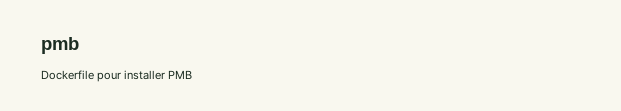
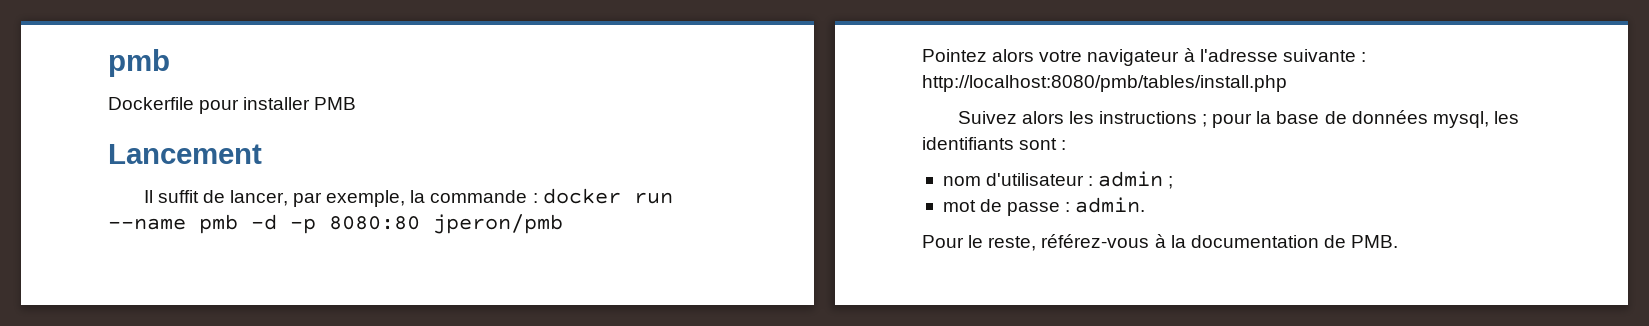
+ Lancement
+ Il suffit de lancer, par exemple, la commande : docker run --name pmb -d -p 8080:80 jperon/pmb
+ Pointez alors votre navigateur à l'adresse suivante : http://localhost:8080/pmb/tables/install.php
+ Suivez alors les instructions ; pour la base de données mysql, les identifiants sont :
+ nom d'utilisateur : admin ;
+ mot de passe : admin.
+ Pour le reste, référez-vous à la documentation de PMB.

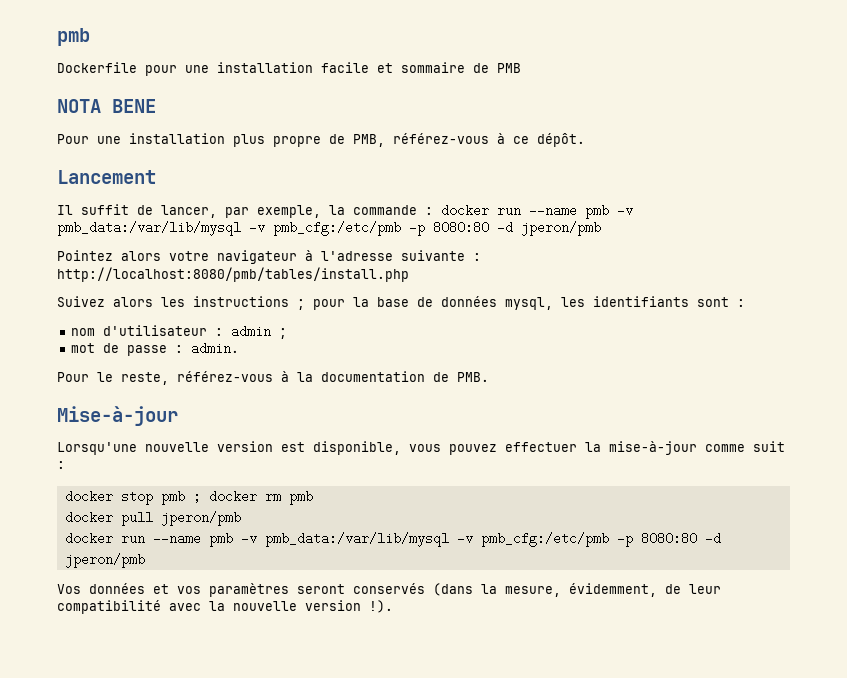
- Dockerfile pour installer PMB
+ Dockerfile pour une installation facile et sommaire de PMB
+ NOTA BENE
+ Pour une installation plus propre de PMB, référez-vous à ce dépôt.
- Il suffit de lancer, par exemple, la commande : docker run --name pmb -d -p 8080:80 jperon/pmb
+ Il suffit de lancer, par exemple, la commande : docker run --name pmb -v pmb_data:/var/lib/mysql -v pmb_cfg:/etc/pmb -p 8080:80 -d jperon/pmb
+ Mise-à-jour
+ Lorsqu'une nouvelle version est disponible, vous pouvez effectuer la mise-à-jour comme suit :
+ docker stop pmb ; docker rm pmb
+ docker pull jperon/pmb
+ docker run --name pmb -v pmb_data:/var/lib/mysql -v pmb_cfg:/etc/pmb -p 8080:80 -d jperon/pmb
+ Vos données et vos paramètres seront conservés (dans la mesure, évidemment, de leur compatibilité avec la nouvelle version !).

